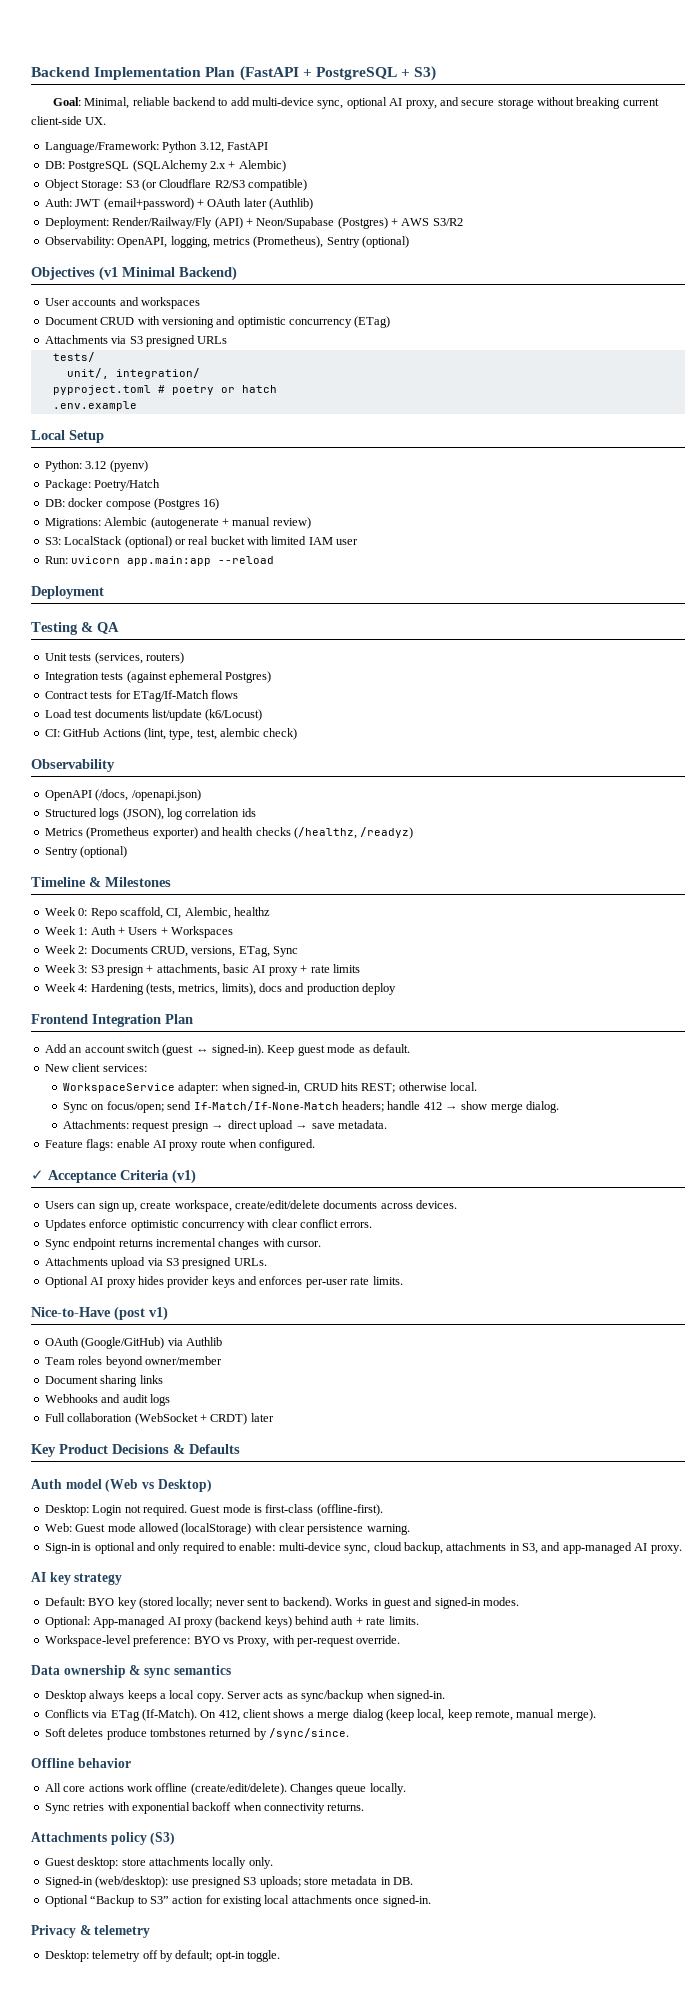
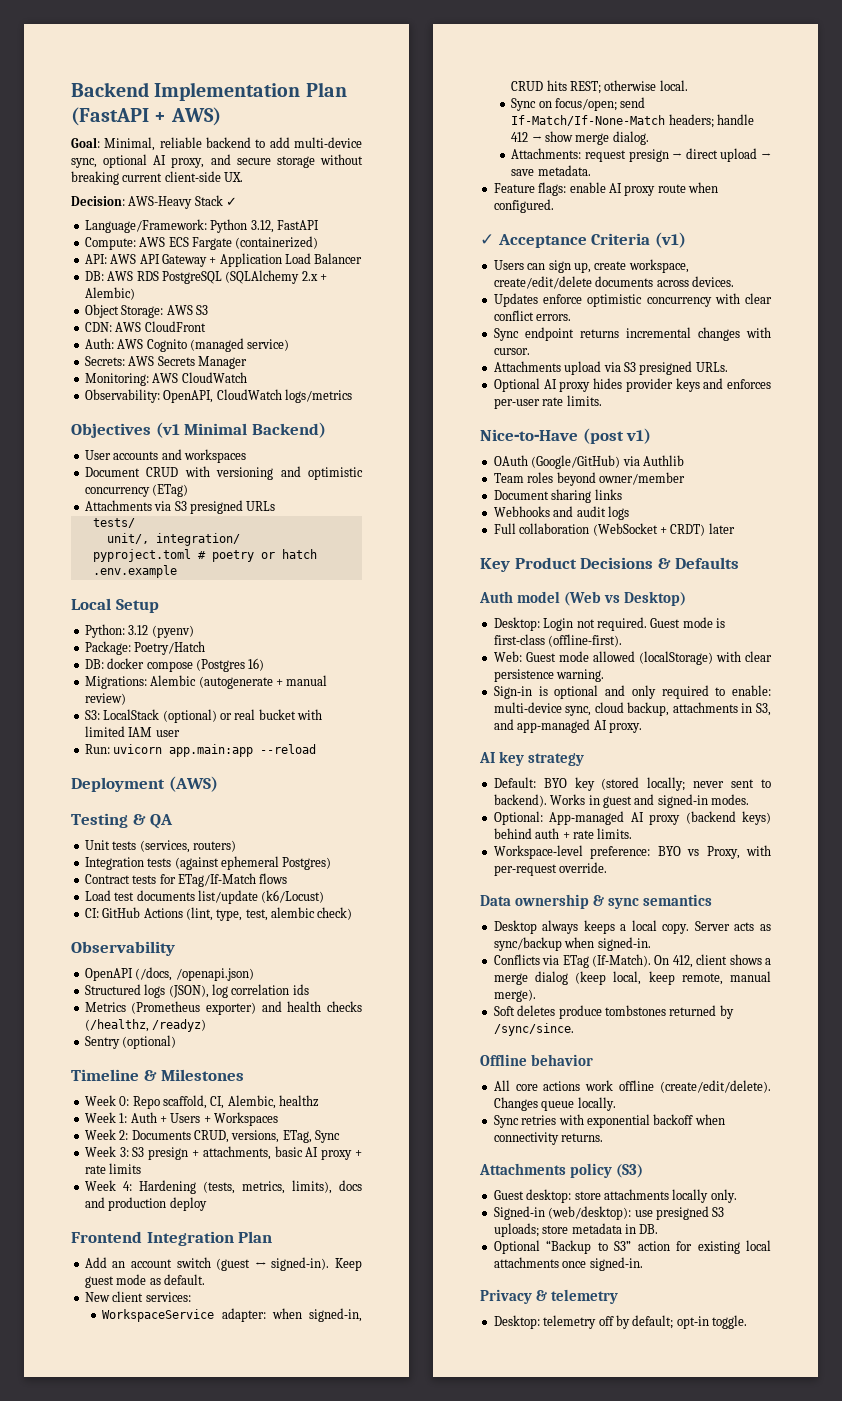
- Backend Implementation Plan (FastAPI + PostgreSQL + S3)
+ Backend Implementation Plan (FastAPI + AWS)
+ Decision: AWS-Heavy Stack ✓
- DB: PostgreSQL (SQLAlchemy 2.x + Alembic)
+ Compute: AWS ECS Fargate (containerized)
+ API: AWS API Gateway + Application Load Balancer
+ DB: AWS RDS PostgreSQL (SQLAlchemy 2.x + Alembic)
- Object Storage: S3 (or Cloudflare R2/S3 compatible)
- Auth: JWT (email+password) + OAuth later (Authlib)
- Deployment: Render/Railway/Fly (API) + Neon/Supabase (Postgres) + AWS S3/R2
- Observability: OpenAPI, logging, metrics (Prometheus), Sentry (optional)
+ Object Storage: AWS S3
+ CDN: AWS CloudFront
+ Auth: AWS Cognito (managed service)
+ Secrets: AWS Secrets Manager
+ Monitoring: AWS CloudWatch
+ Observability: OpenAPI, CloudWatch logs/metrics
- Deployment
+ Deployment (AWS)

